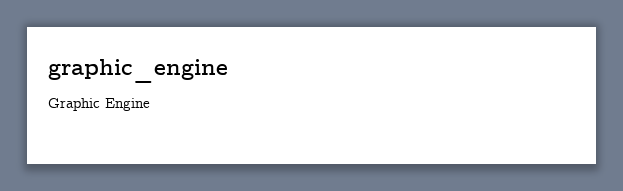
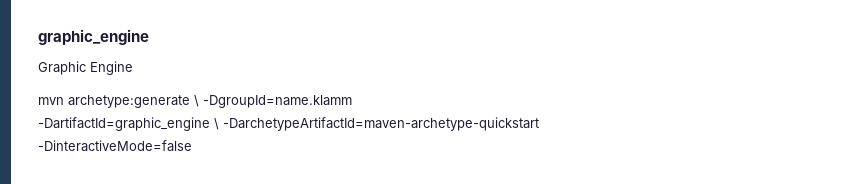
+ mvn archetype:generate \ -DgroupId=name.klamm
+ -DartifactId=graphic_engine \ -DarchetypeArtifactId=maven-archetype-quickstart
+ -DinteractiveMode=false

